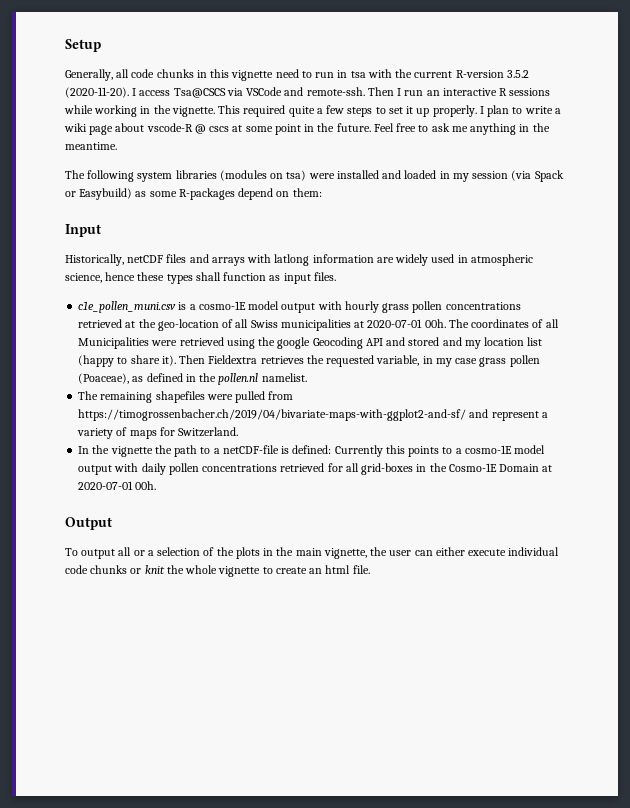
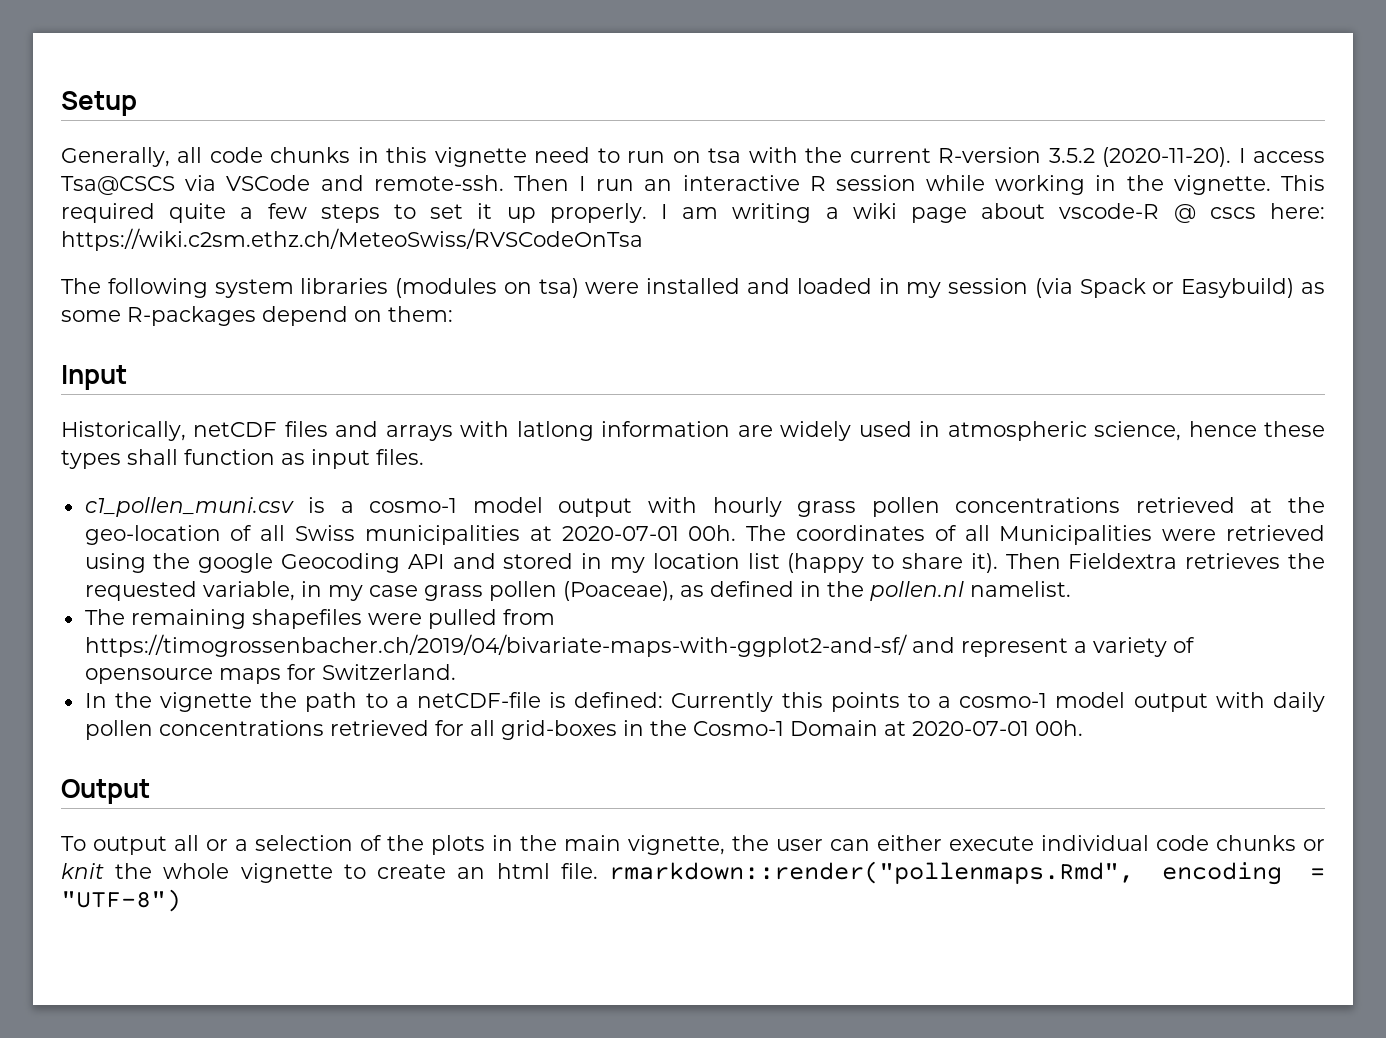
- Generally, all code chunks in this vignette need to run in tsa with the current R-version 3.5.2 (2020-11-20).
+ Generally, all code chunks in this vignette need to run on tsa with the current R-version 3.5.2 (2020-11-20).
- Then I run an interactive R sessions while working in the vignette.
+ Then I run an interactive R session while working in the vignette.
- I plan to write a wiki page about vscode-R @ cscs at some point in the future. Feel free to ask me anything in the meantime.
+ I am writing a wiki page about vscode-R @ cscs here: https://wiki.c2sm.ethz.ch/MeteoSwiss/RVSCodeOnTsa
- c1e_pollen_muni.csv is a cosmo-1E model output with hourly grass pollen concentrations retrieved at the geo-location of all Swiss municipalities at 2020-07-01 00h.
+ c1_pollen_muni.csv is a cosmo-1 model output with hourly grass pollen concentrations retrieved at the geo-location of all Swiss municipalities at 2020-07-01 00h.
- The coordinates of all Municipalities were retrieved using the google Geocoding API and stored and my location list (happy to share it).
+ The coordinates of all Municipalities were retrieved using the google Geocoding API and stored in my location list (happy to share it).
- The remaining shapefiles were pulled from https://timogrossenbacher.ch/2019/04/bivariate-maps-with-ggplot2-and-sf/ and represent a variety of maps for Switzerland.
+ The remaining shapefiles were pulled from https://timogrossenbacher.ch/2019/04/bivariate-maps-with-ggplot2-and-sf/ and represent a variety of opensource maps for Switzerland.
- In the vignette the path to a netCDF-file is defined: Currently this points to a cosmo-1E model output with daily pollen concentrations retrieved for all grid-boxes in the Cosmo-1E Domain at 2020-07-01 00h.
+ In the vignette the path to a netCDF-file is defined: Currently this points to a cosmo-1 model output with daily pollen concentrations retrieved for all grid-boxes in the Cosmo-1 Domain at 2020-07-01 00h.
- To output all or a selection of the plots in the main vignette, the user can either execute individual code chunks or knit the whole vignette to create an html file.
+ To output all or a selection of the plots in the main vignette, the user can either execute individual code chunks or knit the whole vignette to create an html file. rmarkdown::render("pollenmaps.Rmd", encoding = "UTF-8")

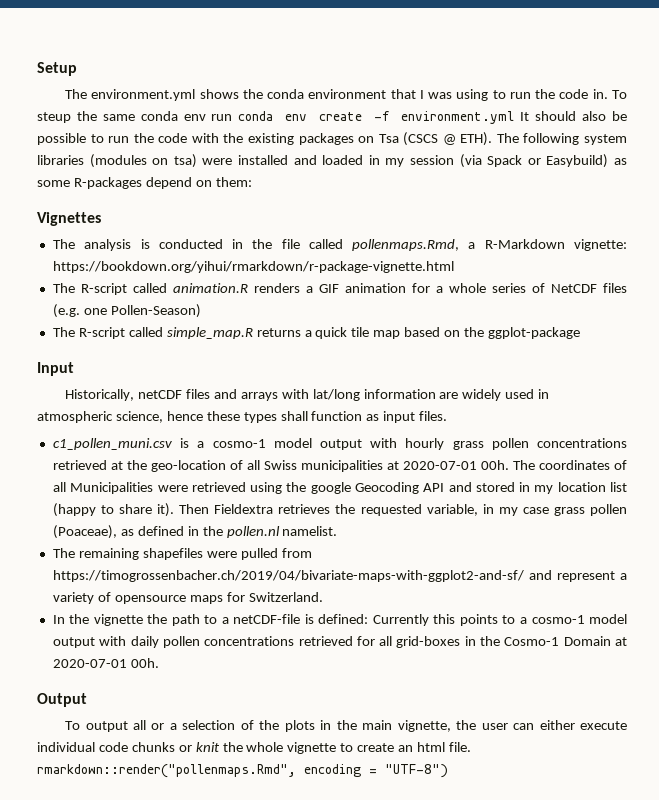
- Generally, all code chunks in this vignette need to run on tsa with the current R-version 3.5.2 (2020-11-20). I access Tsa@CSCS via VSCode and remote-ssh. Then I run an interactive R session while working in the vignette. This required quite a few steps to set it up properly. I am writing a wiki page about vscode-R @ cscs here: https://wiki.c2sm.ethz.ch/MeteoSwiss/RVSCodeOnTsa
- The following system libraries (modules on tsa) were installed and loaded in my session (via Spack or Easybuild) as some R-packages depend on them:
+ The environment.yml shows the conda environment that I was using to run the code in. To steup the same conda env run conda env create -f environment.yml It should also be possible to run the code with the existing packages on Tsa (CSCS @ ETH). The following system libraries (modules on tsa) were installed and loaded in my session (via Spack or Easybuild) as some R-packages depend on them:
+ Vignettes
+ The analysis is conducted in the file called pollenmaps.Rmd, a R-Markdown vignette: https://bookdown.org/yihui/rmarkdown/r-package-vignette.html
+ The R-script called animation.R renders a GIF animation for a whole series of NetCDF files (e.g. one Pollen-Season)
+ The R-script called simple_map.R returns a quick tile map based on the ggplot-package
- Historically, netCDF files and arrays with latlong information are widely used in atmospheric science, hence these types shall function as input files.
+ Historically, netCDF files and arrays with lat/long information are widely used in atmospheric science, hence these types shall function as input files.

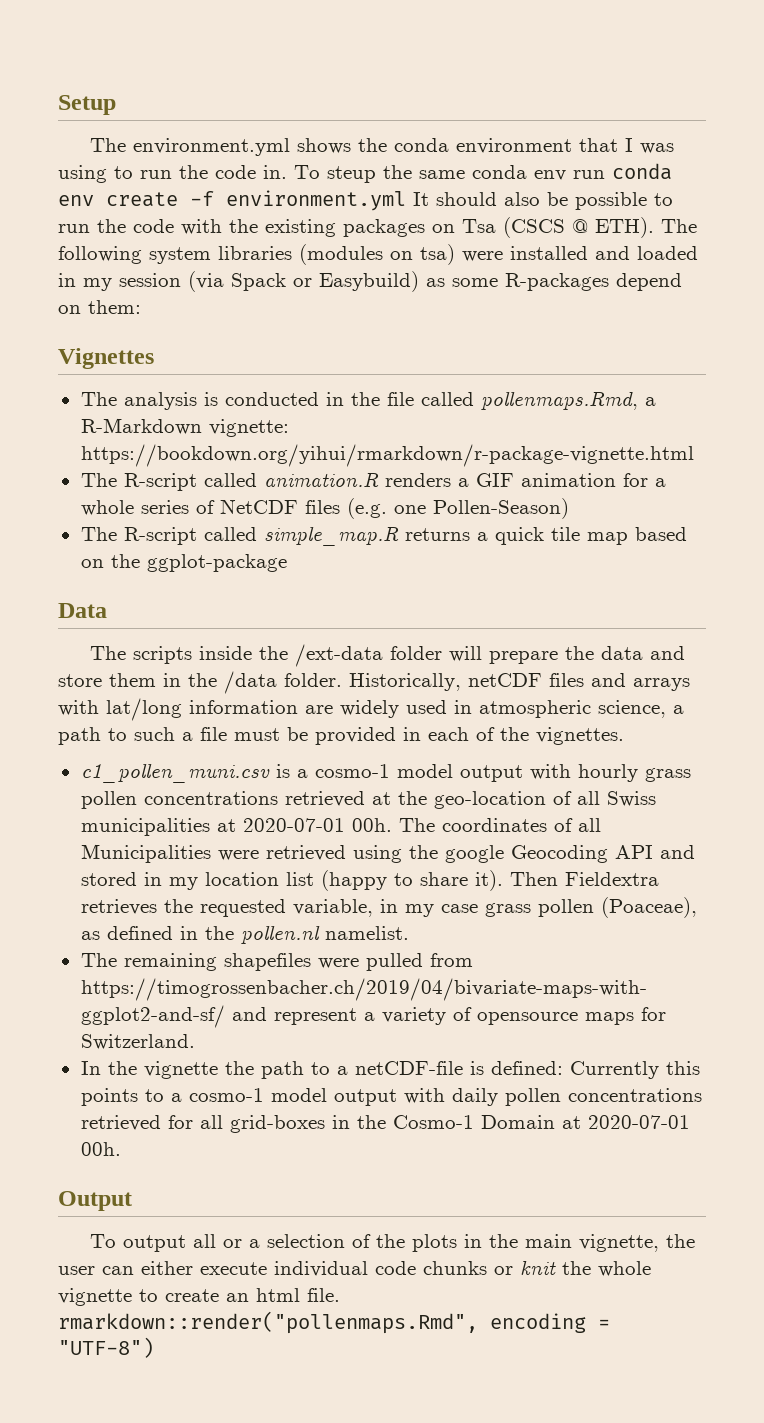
- Input
- Historically, netCDF files and arrays with lat/long information are widely used in atmospheric science, hence these types shall function as input files.
+ Data
+ The scripts inside the /ext-data folder will prepare the data and store them in the /data folder. Historically, netCDF files and arrays with lat/long information are widely used in atmospheric science, a path to such a file must be provided in each of the vignettes.

